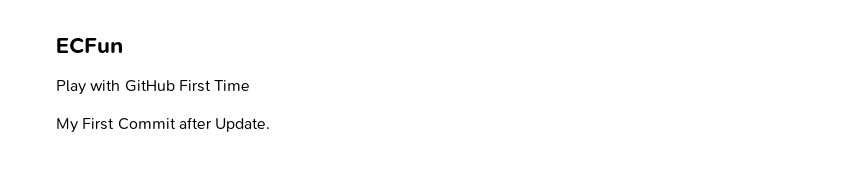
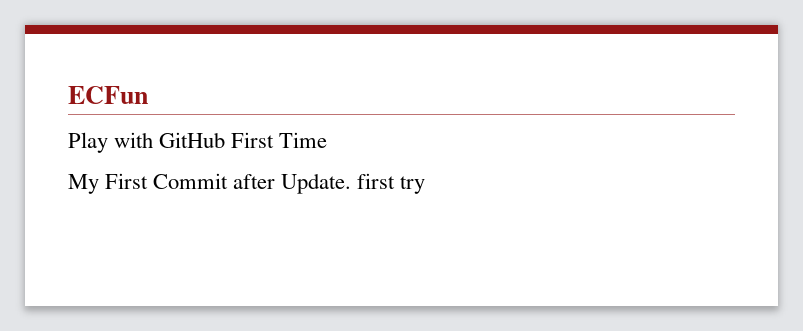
- My First Commit after Update.
+ My First Commit after Update. first try

